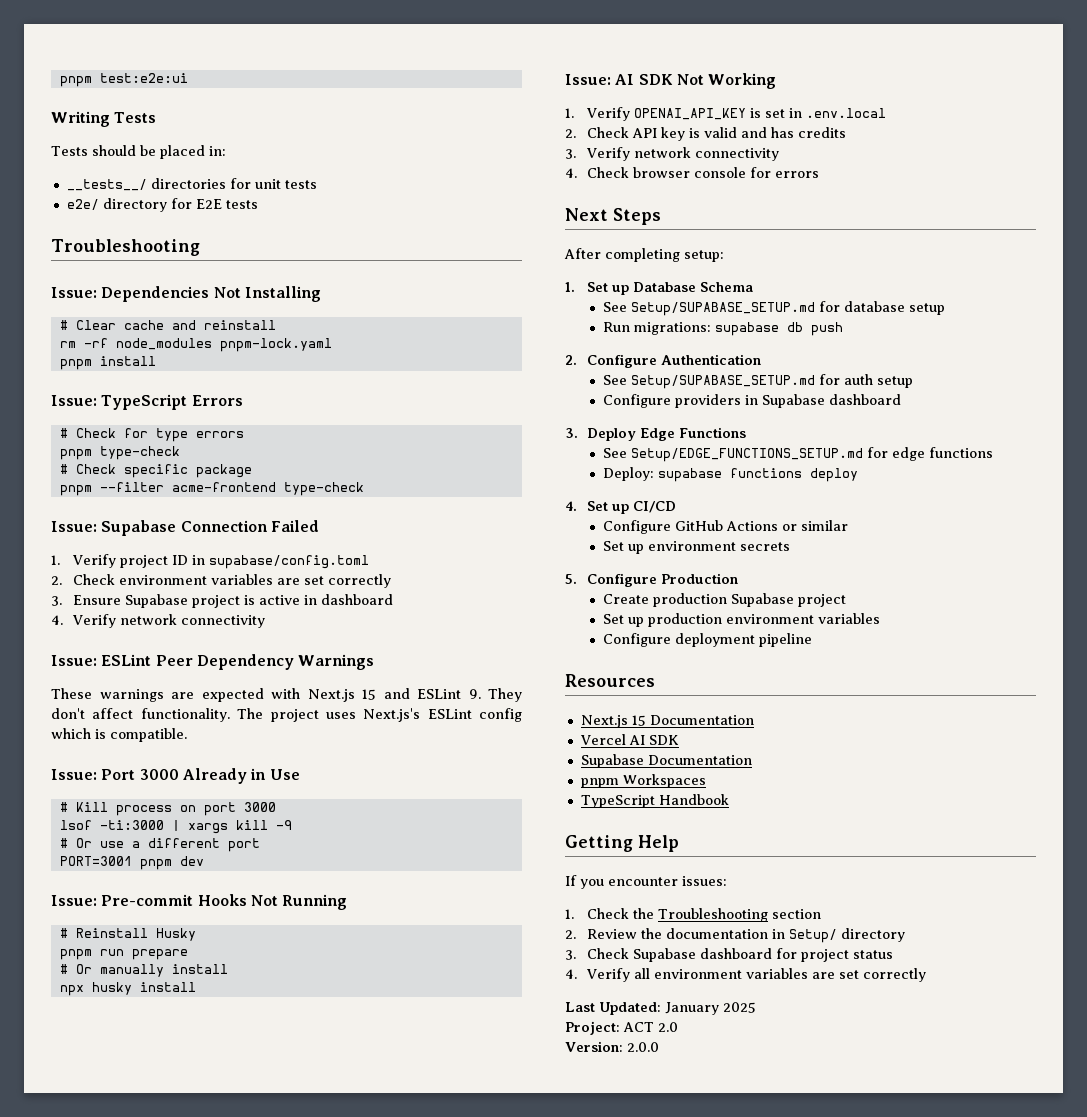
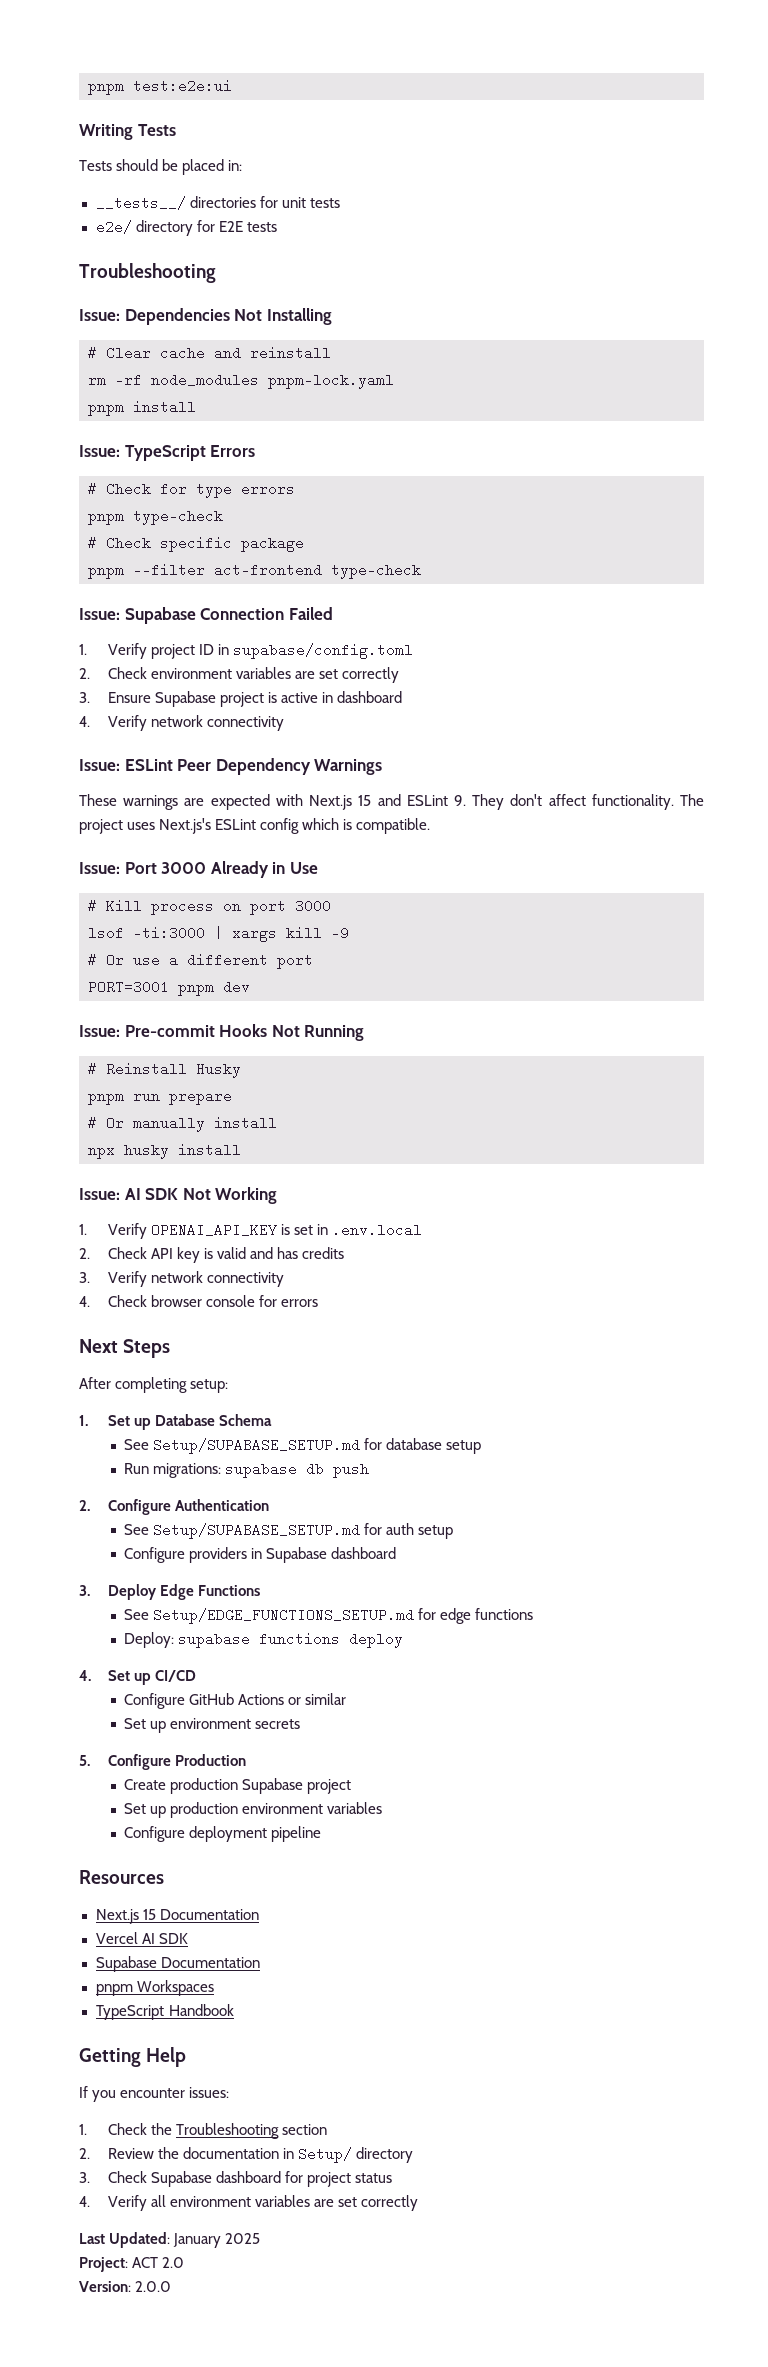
- pnpm --filter acme-frontend type-check
+ pnpm --filter act-frontend type-check

